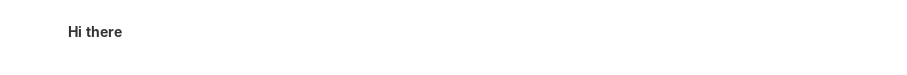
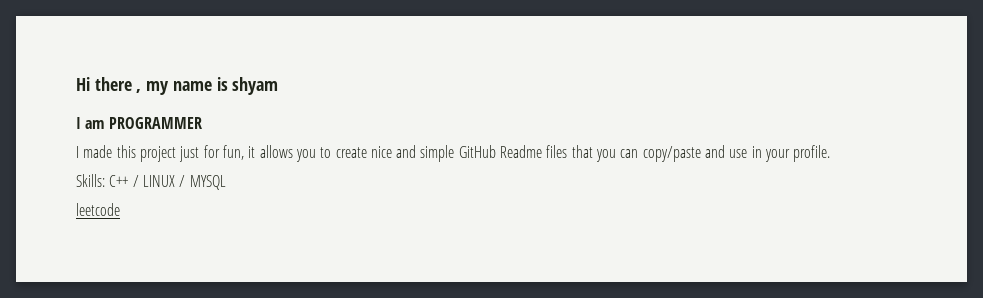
- Hi there
+ Hi there , my name is shyam
+ I am PROGRAMMER
+ I made this project just for fun, it allows you to create nice and simple GitHub Readme files that you can copy/paste and use in your profile.
+ Skills: C++ / LINUX / MYSQL
+ leetcode

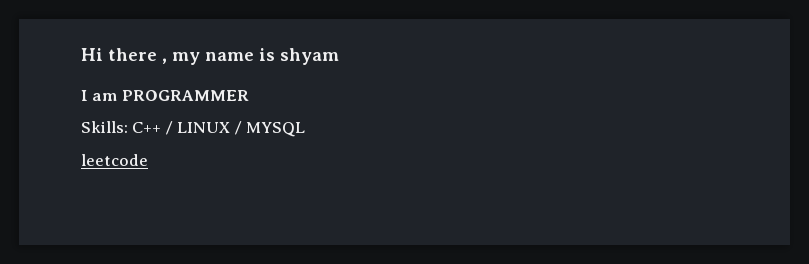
- I made this project just for fun, it allows you to create nice and simple GitHub Readme files that you can copy/paste and use in your profile.

